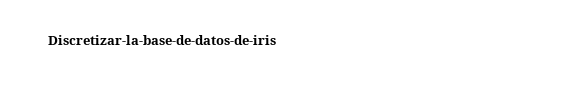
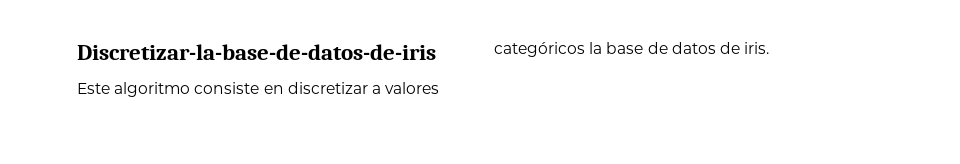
+ Este algoritmo consiste en discretizar a valores categóricos la base de datos de iris.

